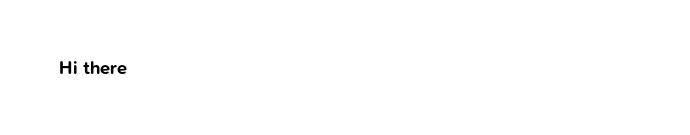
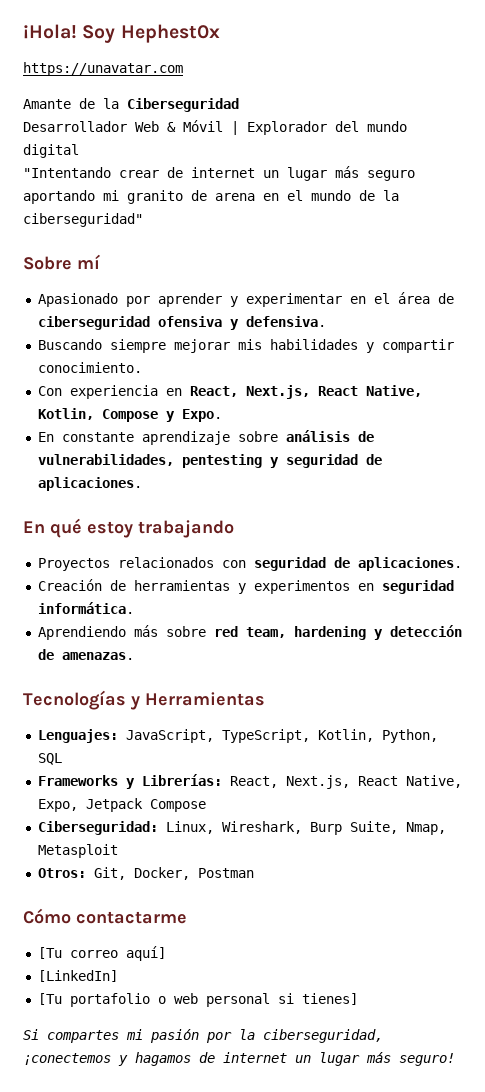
- Hi there
+ ¡Hola! Soy Hephest0x
+ https://unavatar.com
+ Amante de la Ciberseguridad
+ Desarrollador Web & Móvil | Explorador del mundo digital
+ "Intentando crear de internet un lugar más seguro aportando mi granito de arena en el mundo de la ciberseguridad"
+ Sobre mí
+ Apasionado por aprender y experimentar en el área de ciberseguridad ofensiva y defensiva.
+ Buscando siempre mejorar mis habilidades y compartir conocimiento.
+ Con experiencia en React, Next.js, React Native, Kotlin, Compose y Expo.
+ En constante aprendizaje sobre análisis de vulnerabilidades, pentesting y seguridad de aplicaciones.
+ En qué estoy trabajando
+ Proyectos relacionados con seguridad de aplicaciones.
+ Creación de herramientas y experimentos en seguridad informática.
+ Aprendiendo más sobre red team, hardening y detección de amenazas.
+ Tecnologías y Herramientas
+ Lenguajes: JavaScript, TypeScript, Kotlin, Python, SQL
+ Frameworks y Librerías: React, Next.js, React Native, Expo, Jetpack Compose
+ Ciberseguridad: Linux, Wireshark, Burp Suite, Nmap, Metasploit
+ Otros: Git, Docker, Postman
+ Cómo contactarme
+ [Tu correo aquí]
+ [LinkedIn]
+ [Tu portafolio o web personal si tienes]
+ Si compartes mi pasión por la ciberseguridad, ¡conectemos y hagamos de internet un lugar más seguro!

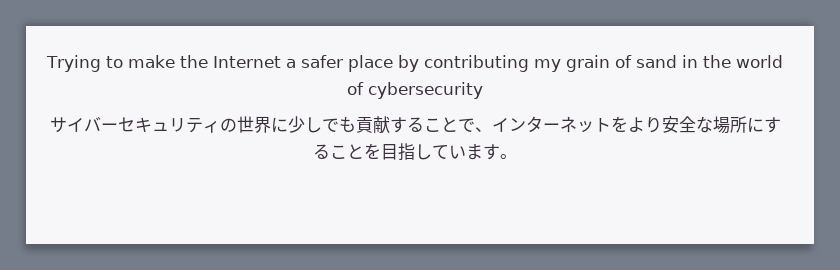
- ¡Hola! Soy Hephest0x
- https://unavatar.com
- Amante de la Ciberseguridad
- Desarrollador Web & Móvil | Explorador del mundo digital
- "Intentando crear de internet un lugar más seguro aportando mi granito de arena en el mundo de la ciberseguridad"
- Sobre mí
- Apasionado por aprender y experimentar en el área de ciberseguridad ofensiva y defensiva.
- Buscando siempre mejorar mis habilidades y compartir conocimiento.
- Con experiencia en React, Next.js, React Native, Kotlin, Compose y Expo.
- En constante aprendizaje sobre análisis de vulnerabilidades, pentesting y seguridad de aplicaciones.
- En qué estoy trabajando
- Proyectos relacionados con seguridad de aplicaciones.
- Creación de herramientas y experimentos en seguridad informática.
- Aprendiendo más sobre red team, hardening y detección de amenazas.
- Tecnologías y Herramientas
- Lenguajes: JavaScript, TypeScript, Kotlin, Python, SQL
- Frameworks y Librerías: React, Next.js, React Native, Expo, Jetpack Compose
- Ciberseguridad: Linux, Wireshark, Burp Suite, Nmap, Metasploit
- Otros: Git, Docker, Postman
- Cómo contactarme
- [Tu correo aquí]
- [LinkedIn]
- [Tu portafolio o web personal si tienes]
- Si compartes mi pasión por la ciberseguridad, ¡conectemos y hagamos de internet un lugar más seguro!
+ Trying to make the Internet a safer place by contributing my grain of sand in the world of cybersecurity
+ サイバーセキュリティの世界に少しでも貢献することで、インターネットをより安全な場所にすることを目指しています。

